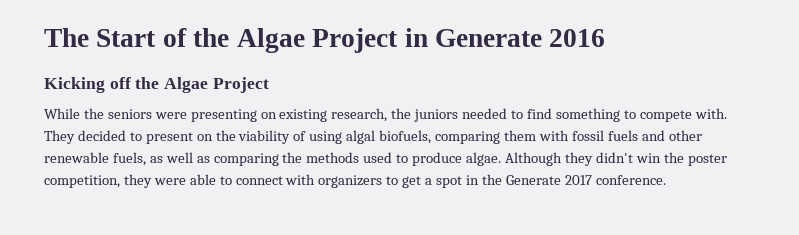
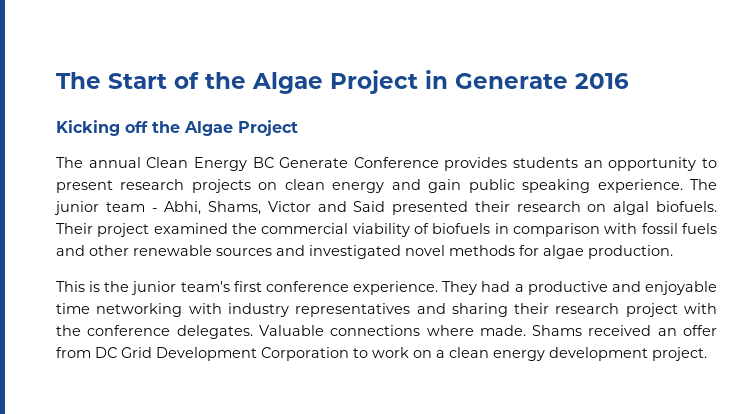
- While the seniors were presenting on existing research, the juniors needed to find something to compete with. They decided to present on the viability of using algal biofuels, comparing them with fossil fuels and other renewable fuels, as well as comparing the methods used to produce algae. Although they didn't win the poster competition, they were able to connect with organizers to get a spot in the Generate 2017 conference.
+ The annual Clean Energy BC Generate Conference provides students an opportunity to present research projects on clean energy and gain public speaking experience. The junior team - Abhi, Shams, Victor and Said presented their research on algal biofuels. Their project examined the commercial viability of biofuels in comparison with fossil fuels and other renewable sources and investigated novel methods for algae production.
+ This is the junior team's first conference experience. They had a productive and enjoyable time networking with industry representatives and sharing their research project with the conference delegates. Valuable connections where made. Shams received an offer from DC Grid Development Corporation to work on a clean energy development project.

